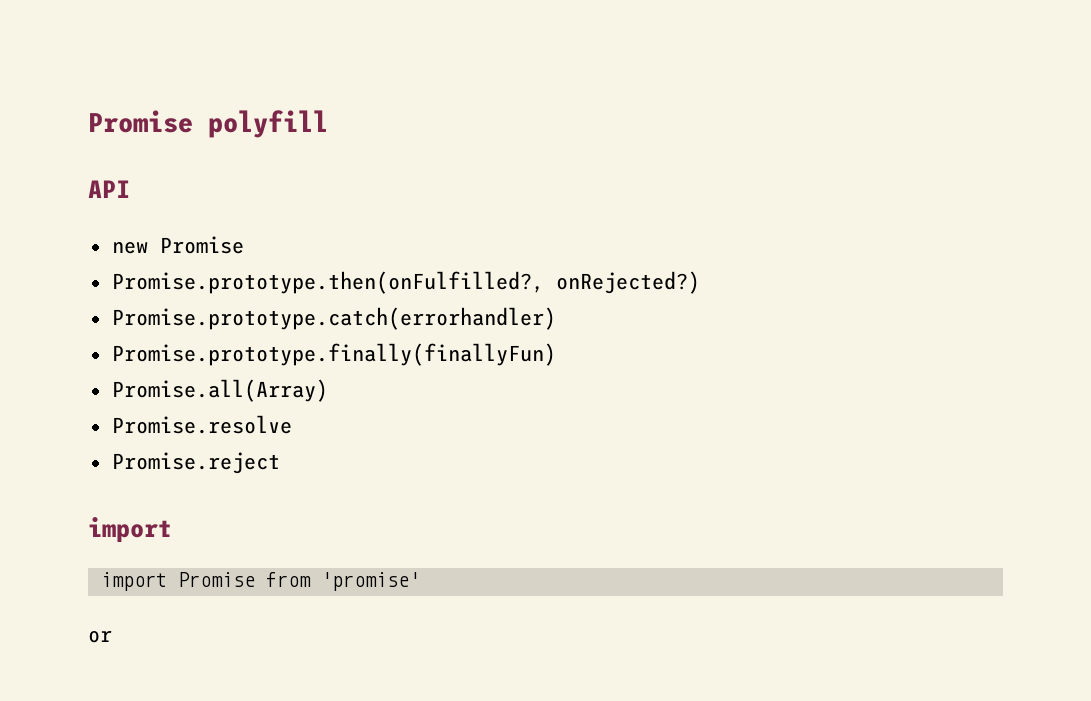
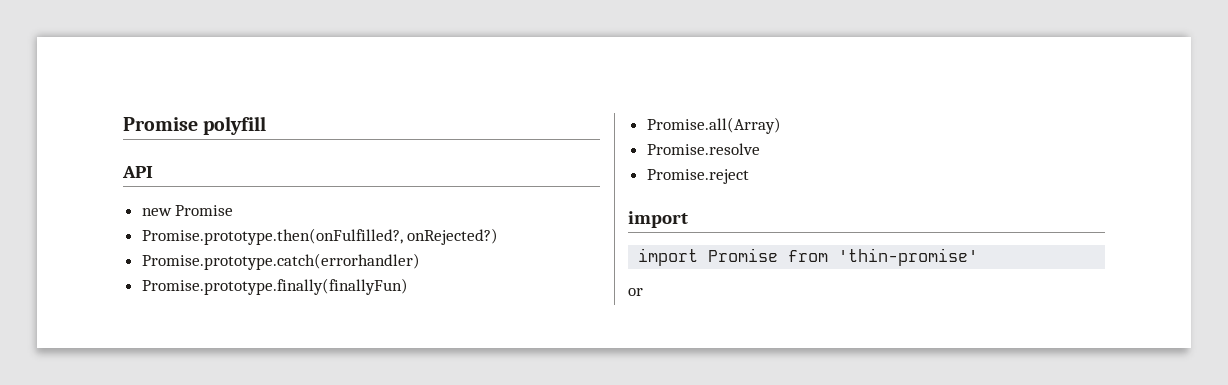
- import Promise from 'promise'
+ import Promise from 'thin-promise'

